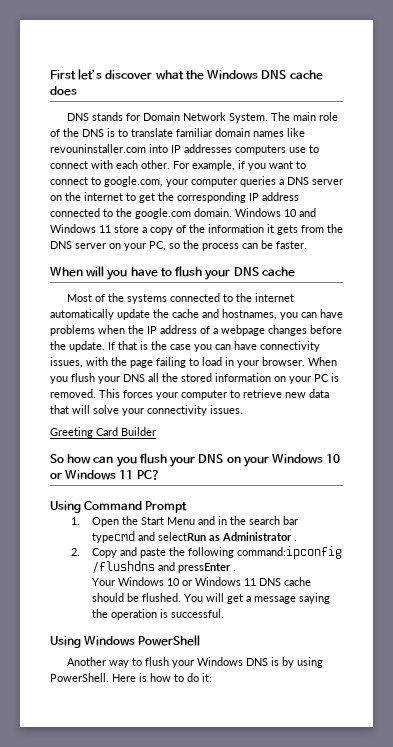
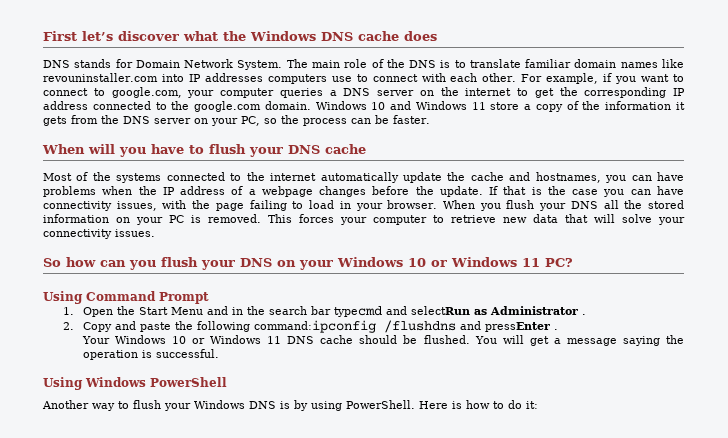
- Greeting Card Builder

